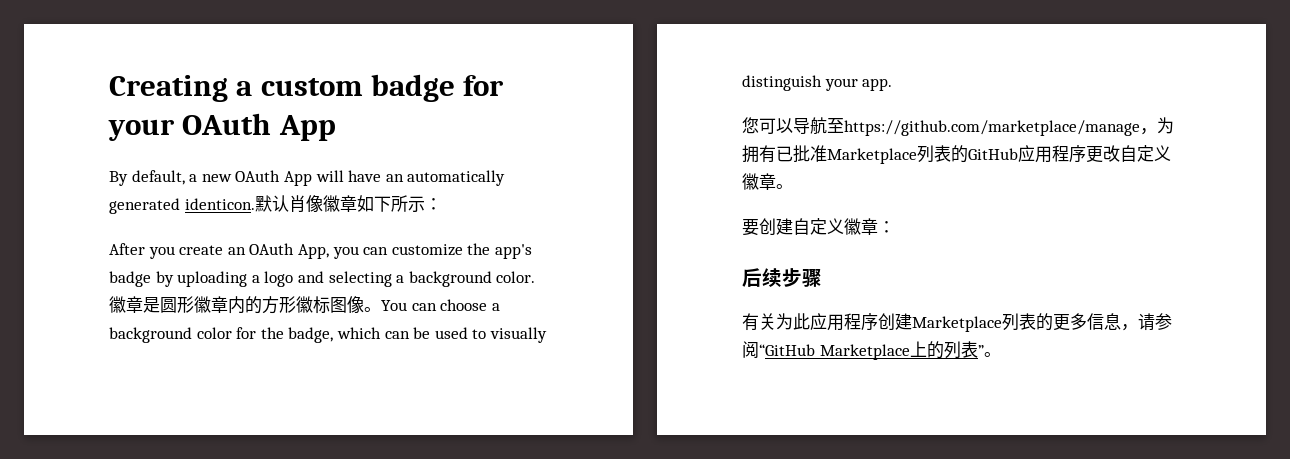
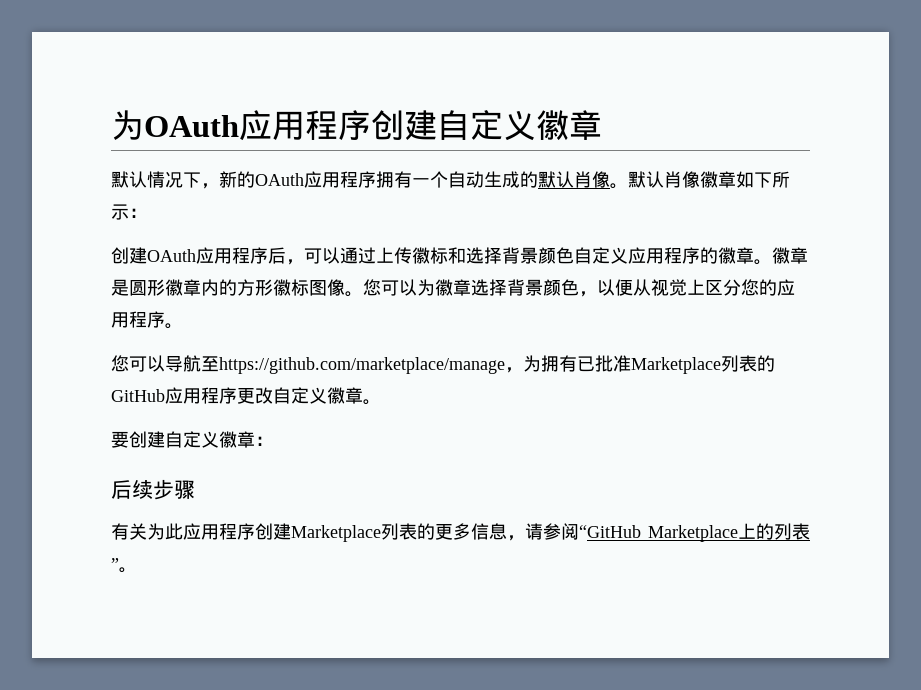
- Creating a custom badge for your OAuth App
- By default, a new OAuth App will have an automatically generated identicon.
+ 为OAuth应用程序创建自定义徽章
+ 默认情况下，新的OAuth应用程序拥有一个自动生成的默认肖像。
- After you create an OAuth App, you can customize the app's badge by uploading a logo and selecting a background color.
+ 创建OAuth应用程序后，可以通过上传徽标和选择背景颜色自定义应用程序的徽章。
- You can choose a background color for the badge, which can be used to visually distinguish your app.
+ 您可以为徽章选择背景颜色，以便从视觉上区分您的应用程序。

